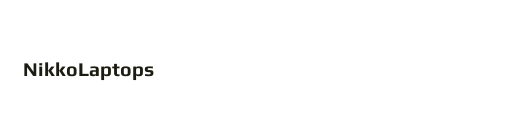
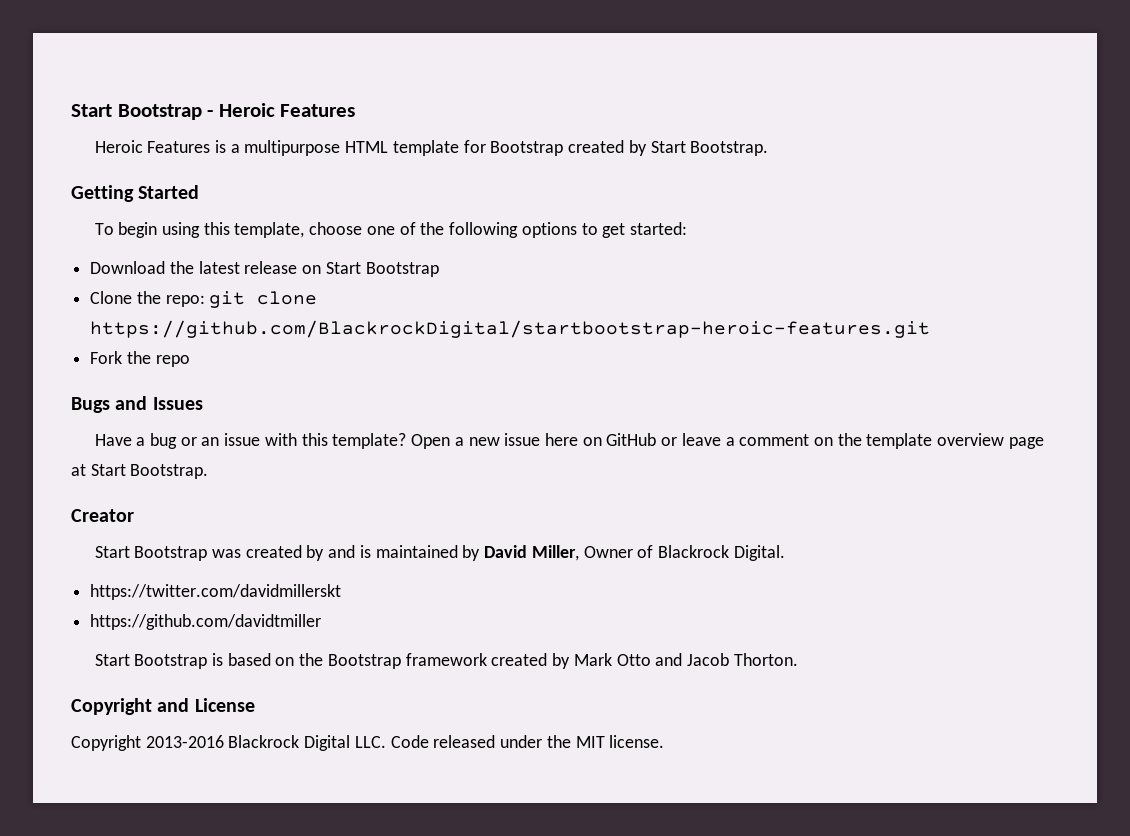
- NikkoLaptops
+ Start Bootstrap - Heroic Features
+ Heroic Features is a multipurpose HTML template for Bootstrap created by Start Bootstrap.
+ Getting Started
+ To begin using this template, choose one of the following options to get started:
+ Download the latest release on Start Bootstrap
+ Clone the repo: git clone https://github.com/BlackrockDigital/startbootstrap-heroic-features.git
+ Fork the repo
+ Bugs and Issues
+ Have a bug or an issue with this template? Open a new issue here on GitHub or leave a comment on the template overview page at Start Bootstrap.
+ Creator
+ Start Bootstrap was created by and is maintained by David Miller, Owner of Blackrock Digital.
+ https://twitter.com/davidmillerskt
+ https://github.com/davidtmiller
+ Start Bootstrap is based on the Bootstrap framework created by Mark Otto and Jacob Thorton.
+ Copyright and License
+ Copyright 2013-2016 Blackrock Digital LLC. Code released under the MIT license.

